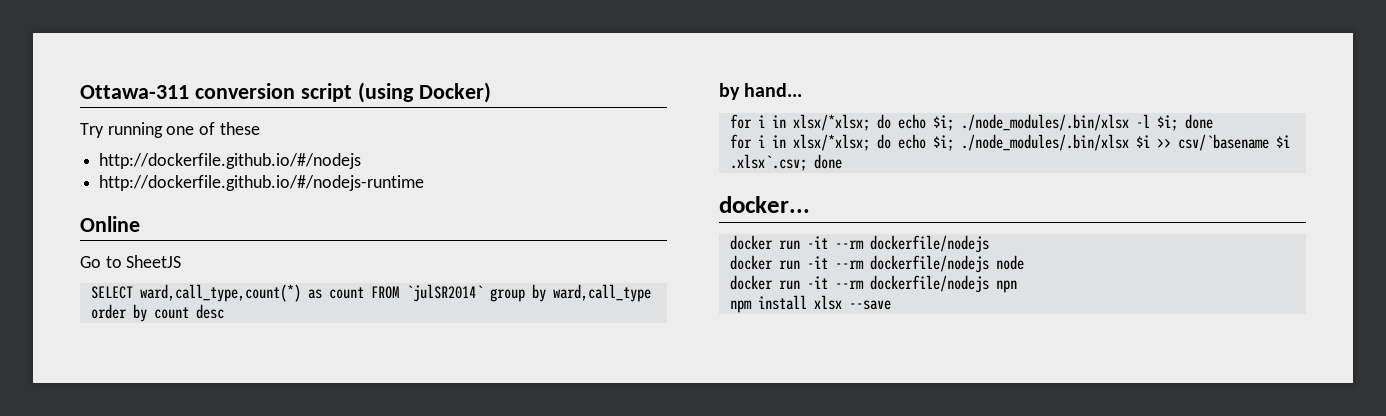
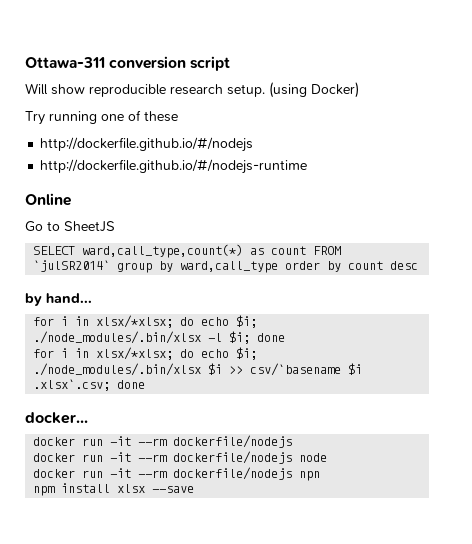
- Ottawa-311 conversion script (using Docker)
+ Ottawa-311 conversion script
+ Will show reproducible research setup. (using Docker)

